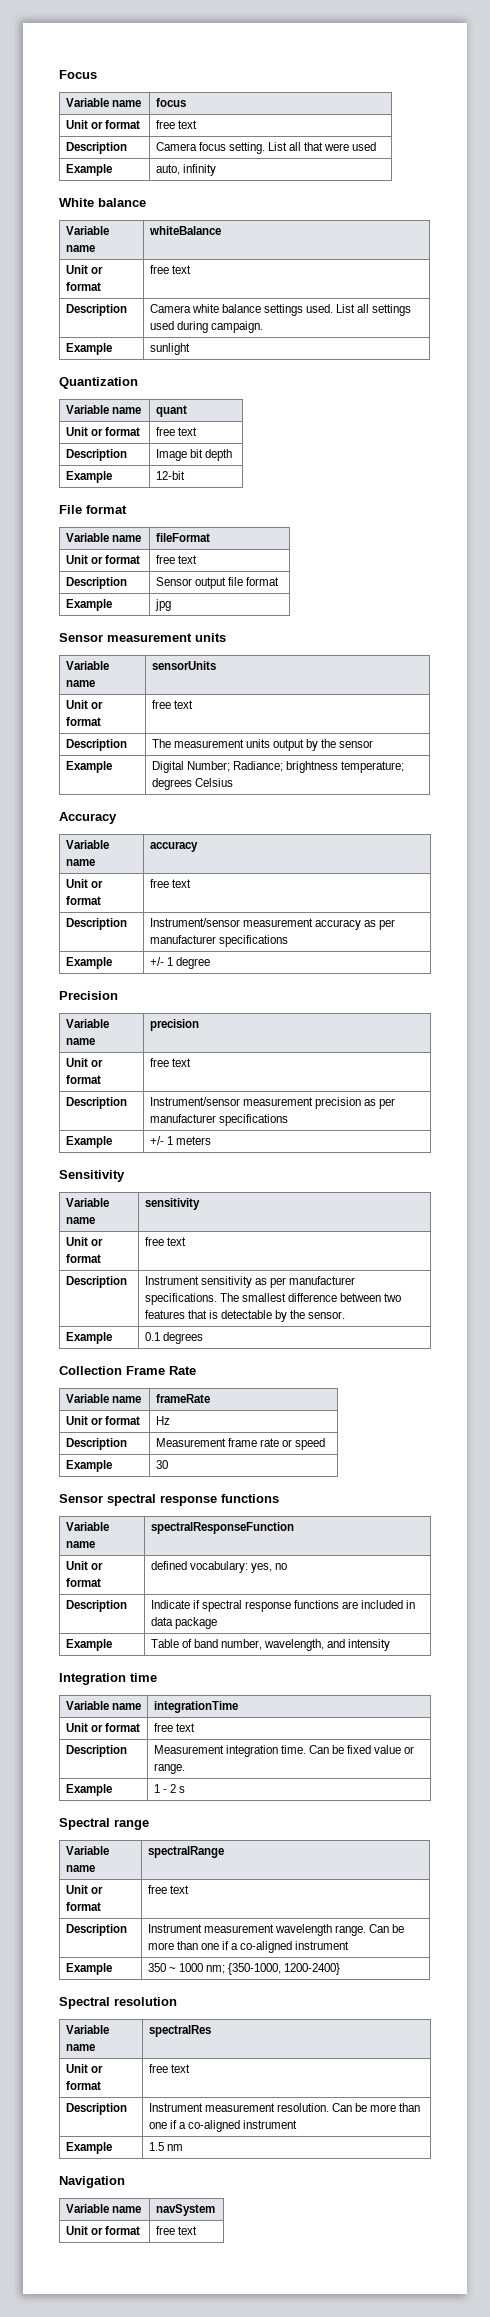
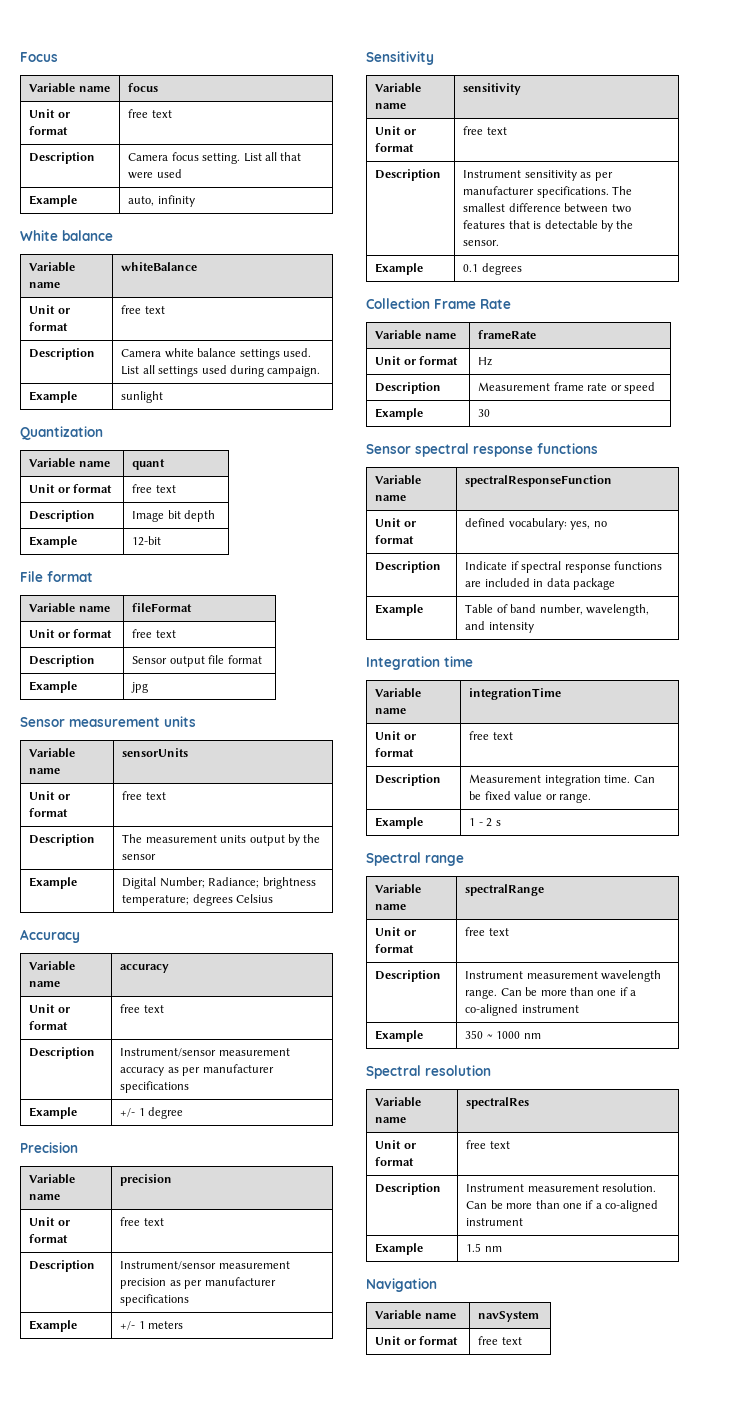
- Example | 350 ~ 1000 nm; {350-1000, 1200-2400}
+ Example | 350 ~ 1000 nm

